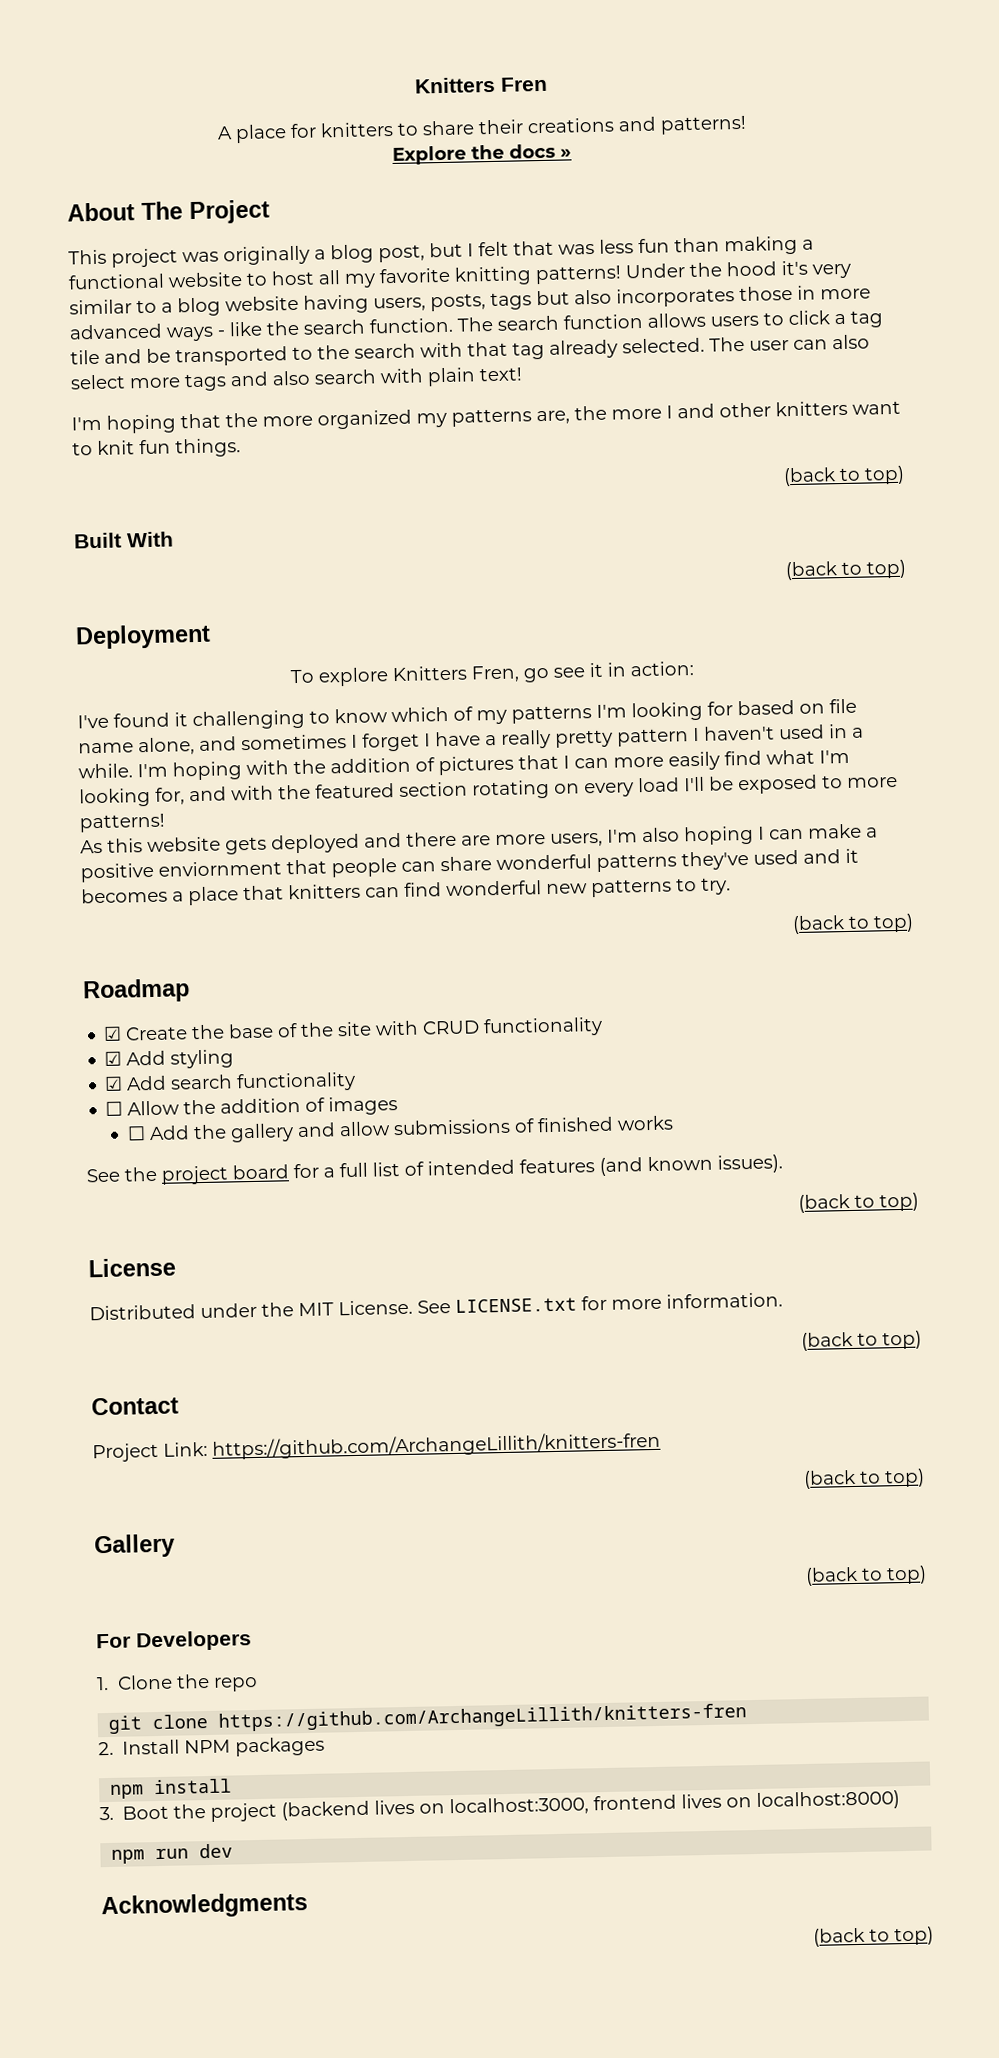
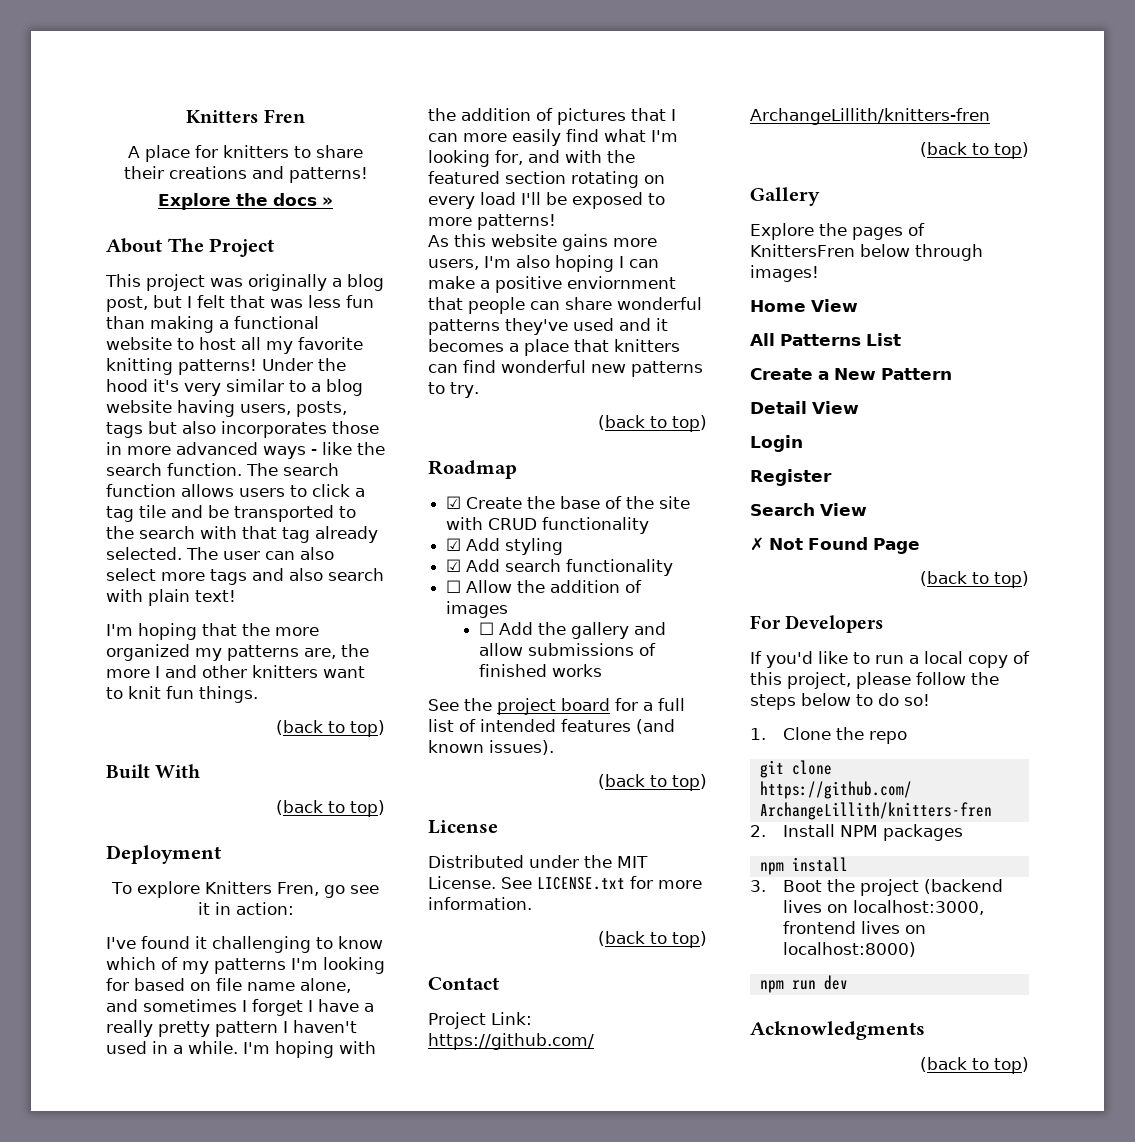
- As this website gets deployed and there are more users, I'm also hoping I can make a positive enviornment that people can share wonderful patterns they've used and it becomes a place that knitters can find wonderful new patterns to try.
+ As this website gains more users, I'm also hoping I can make a positive enviornment that people can share wonderful patterns they've used and it becomes a place that knitters can find wonderful new patterns to try.
+ Explore the pages of KnittersFren below through images!
+ Home View
+ All Patterns List
+ Create a New Pattern
+ Detail View
+ Login
+ Register
+ Search View
+ ✗ Not Found Page
+ If you'd like to run a local copy of this project, please follow the steps below to do so!

